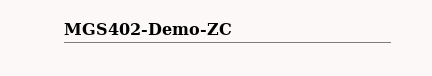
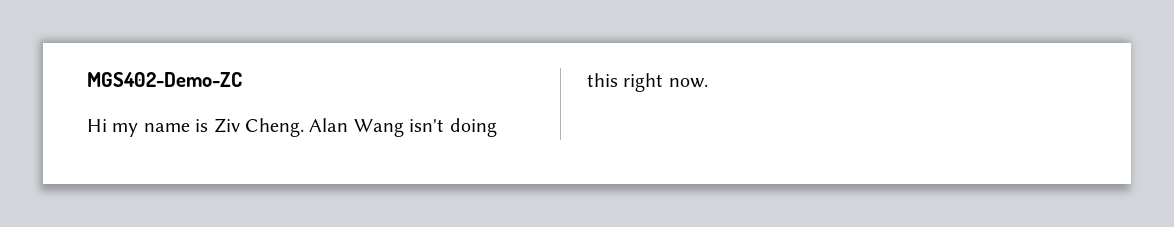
+ Hi my name is Ziv Cheng. Alan Wang isn't doing this right now.

